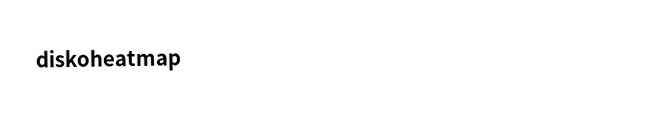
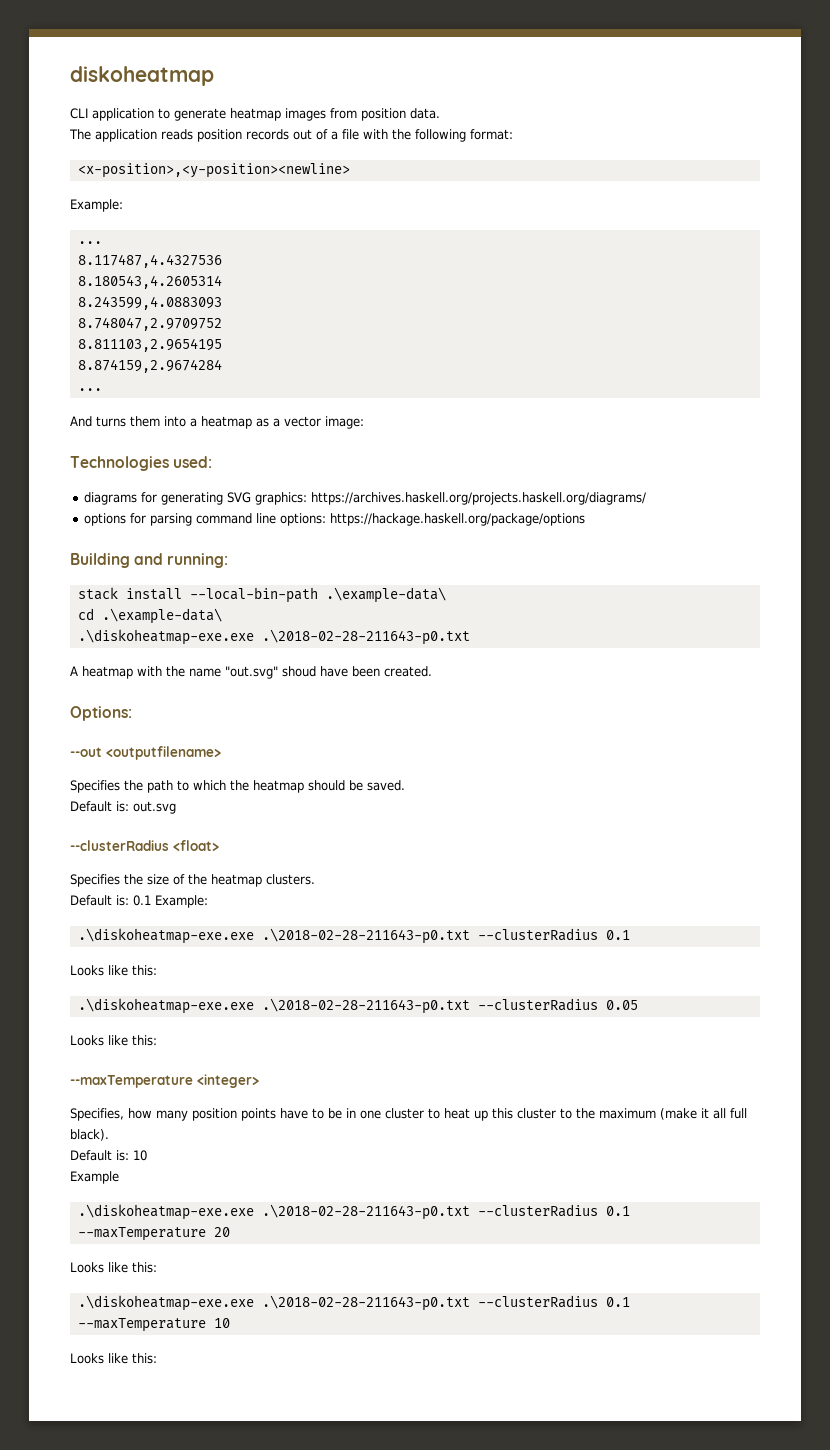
+ CLI application to generate heatmap images from position data.
+ The application reads position records out of a file with the following format:
+ <x-position>,<y-position><newline>
+ Example:
+ ...
+ 8.117487,4.4327536
+ 8.180543,4.2605314
+ 8.243599,4.0883093
+ 8.748047,2.9709752
+ 8.811103,2.9654195
+ 8.874159,2.9674284
+ ...
+ And turns them into a heatmap as a vector image:
+ Technologies used:
+ diagrams for generating SVG graphics: https://archives.haskell.org/projects.haskell.org/diagrams/
+ options for parsing command line options: https://hackage.haskell.org/package/options
+ Building and running:
+ stack install --local-bin-path .\example-data\
+ cd .\example-data\
+ .\diskoheatmap-exe.exe .\2018-02-28-211643-p0.txt
+ A heatmap with the name "out.svg" shoud have been created.
+ Options:
+ --out <outputfilename>
+ Specifies the path to which the heatmap should be saved.
+ Default is: out.svg
+ --clusterRadius <float>
+ Specifies the size of the heatmap clusters.
+ Default is: 0.1 Example:
+ .\diskoheatmap-exe.exe .\2018-02-28-211643-p0.txt --clusterRadius 0.1
+ Looks like this:
+ .\diskoheatmap-exe.exe .\2018-02-28-211643-p0.txt --clusterRadius 0.05
+ Looks like this:
+ --maxTemperature <integer>
+ Specifies, how many position points have to be in one cluster to heat up this cluster to the maximum (make it all full black).
+ Default is: 10
+ Example
+ .\diskoheatmap-exe.exe .\2018-02-28-211643-p0.txt --clusterRadius 0.1 --maxTemperature 20
+ Looks like this:
+ .\diskoheatmap-exe.exe .\2018-02-28-211643-p0.txt --clusterRadius 0.1 --maxTemperature 10
+ Looks like this:

